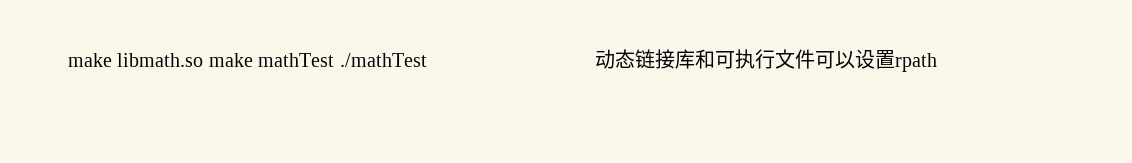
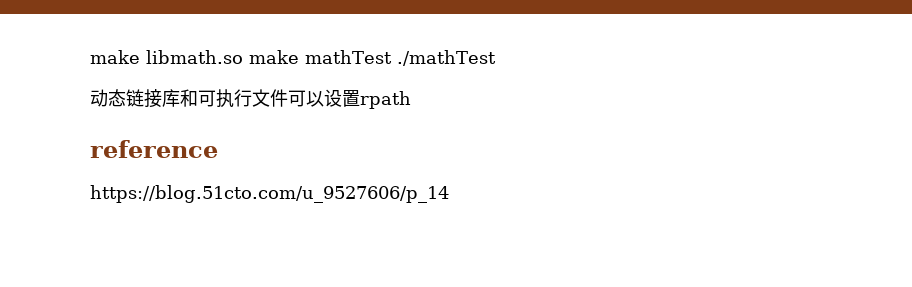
+ reference
+ https://blog.51cto.com/u_9527606/p_14

